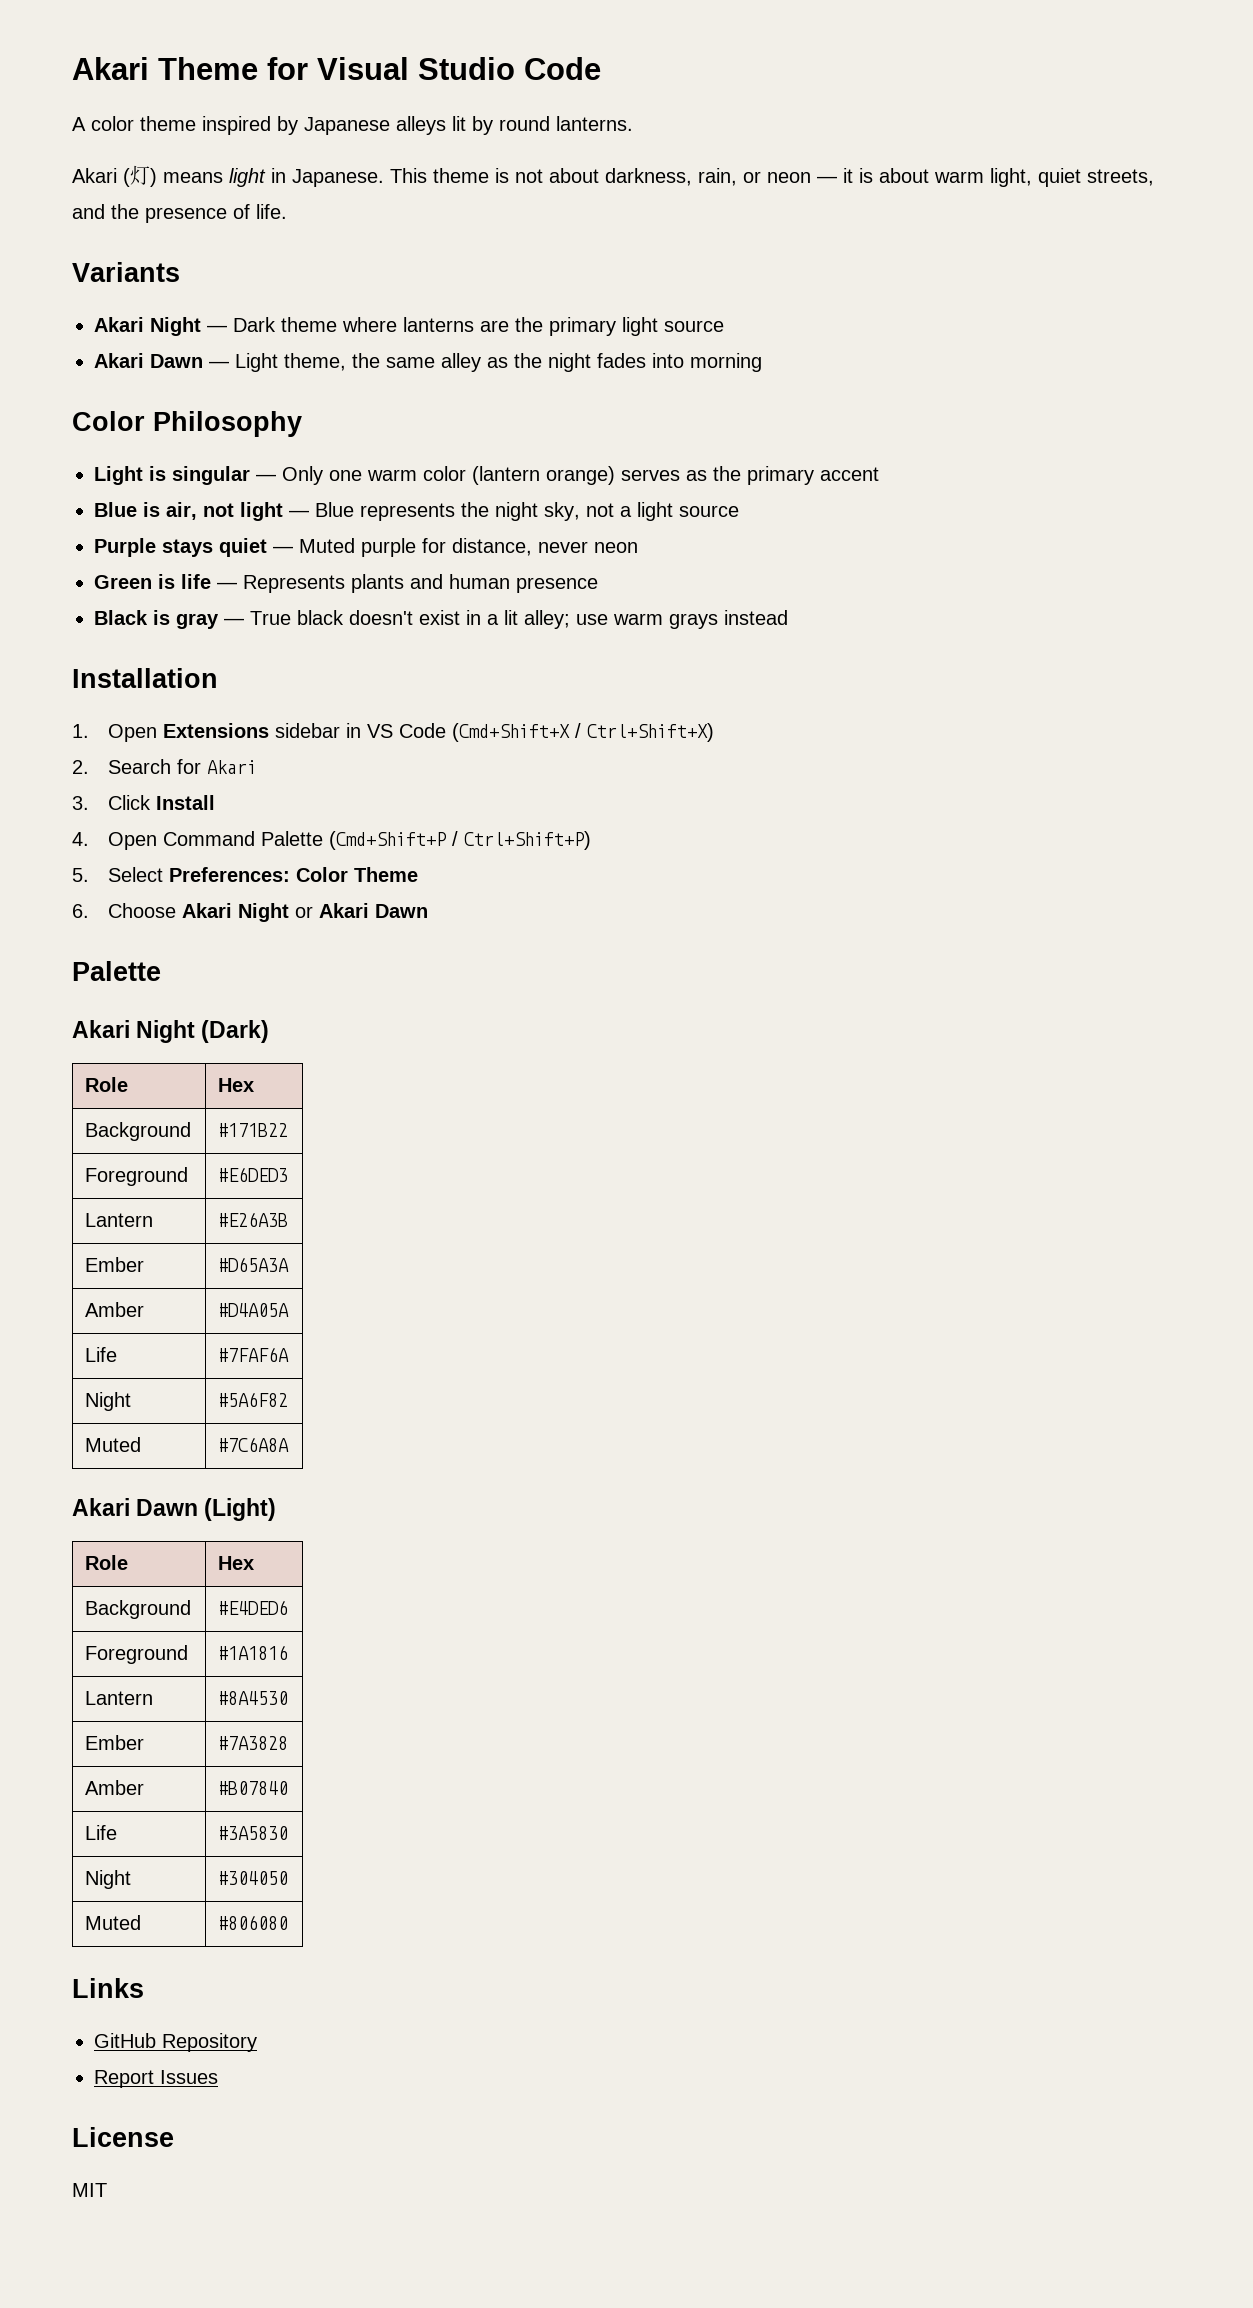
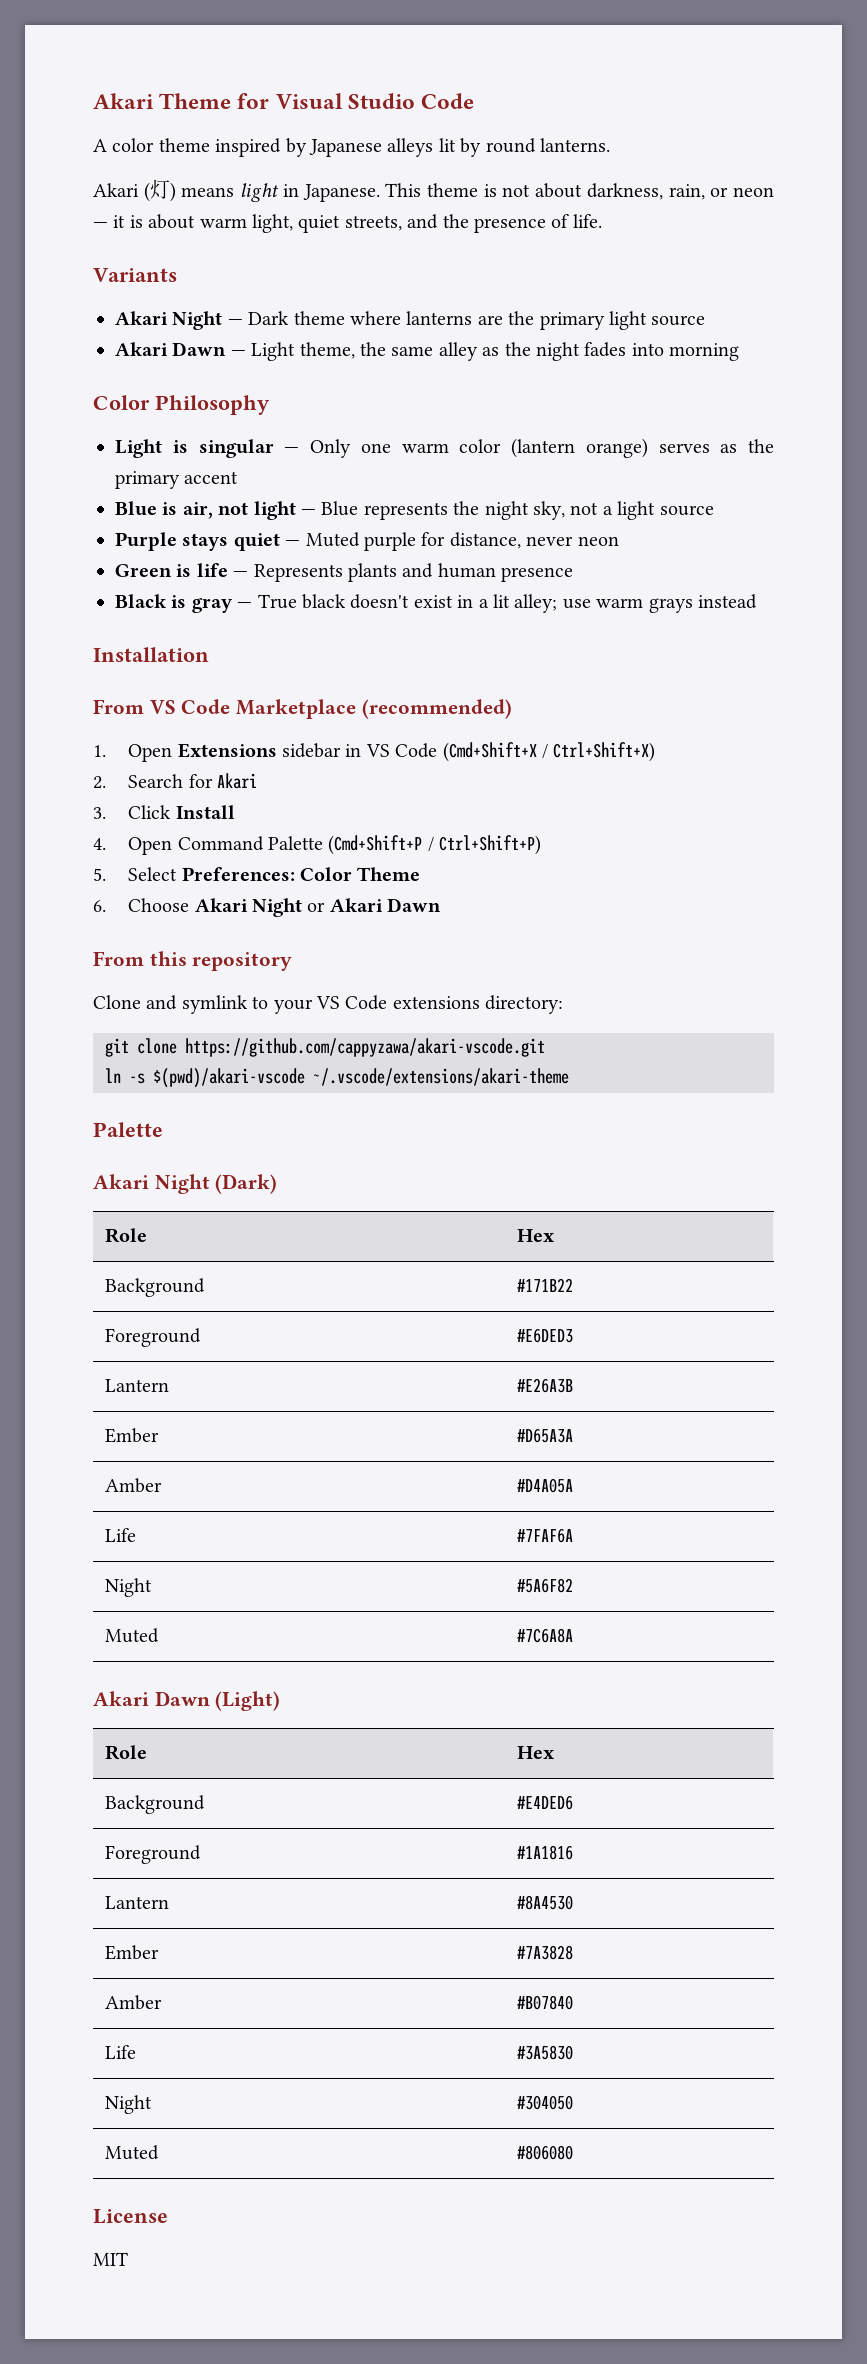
+ From VS Code Marketplace (recommended)
+ From this repository
+ Clone and symlink to your VS Code extensions directory:
+ git clone https://github.com/cappyzawa/akari-vscode.git
+ ln -s $(pwd)/akari-vscode ~/.vscode/extensions/akari-theme
- Links
- GitHub Repository
- Report Issues

